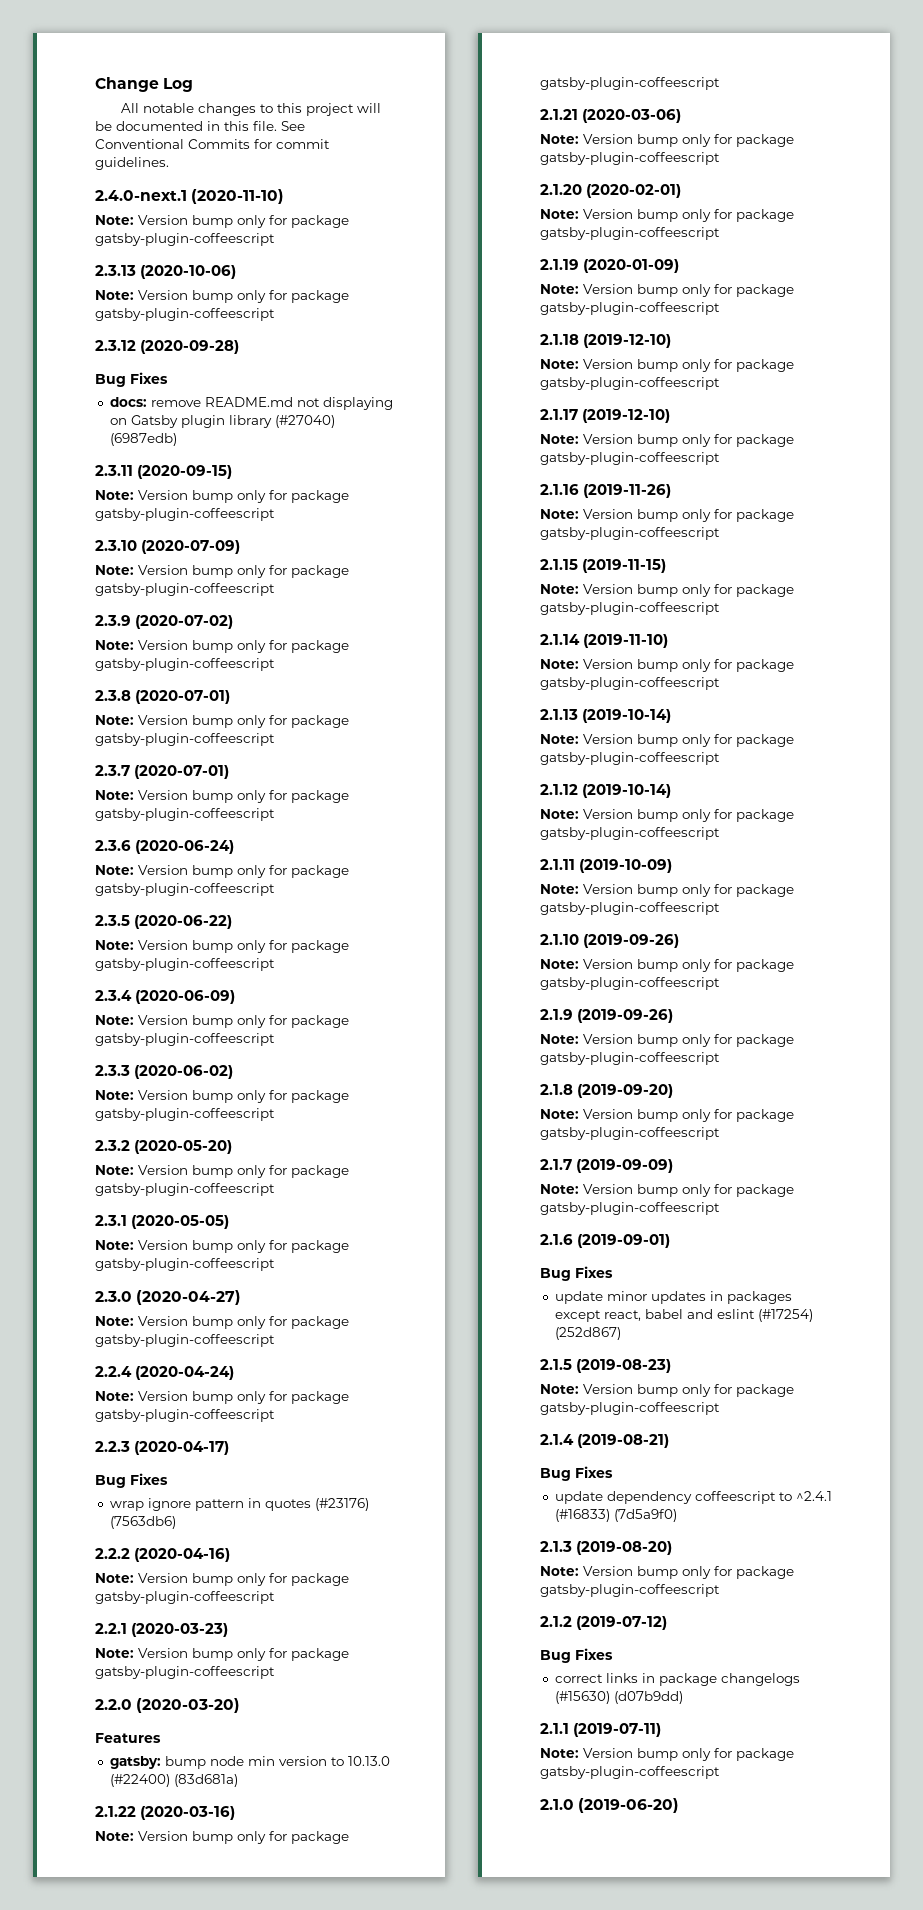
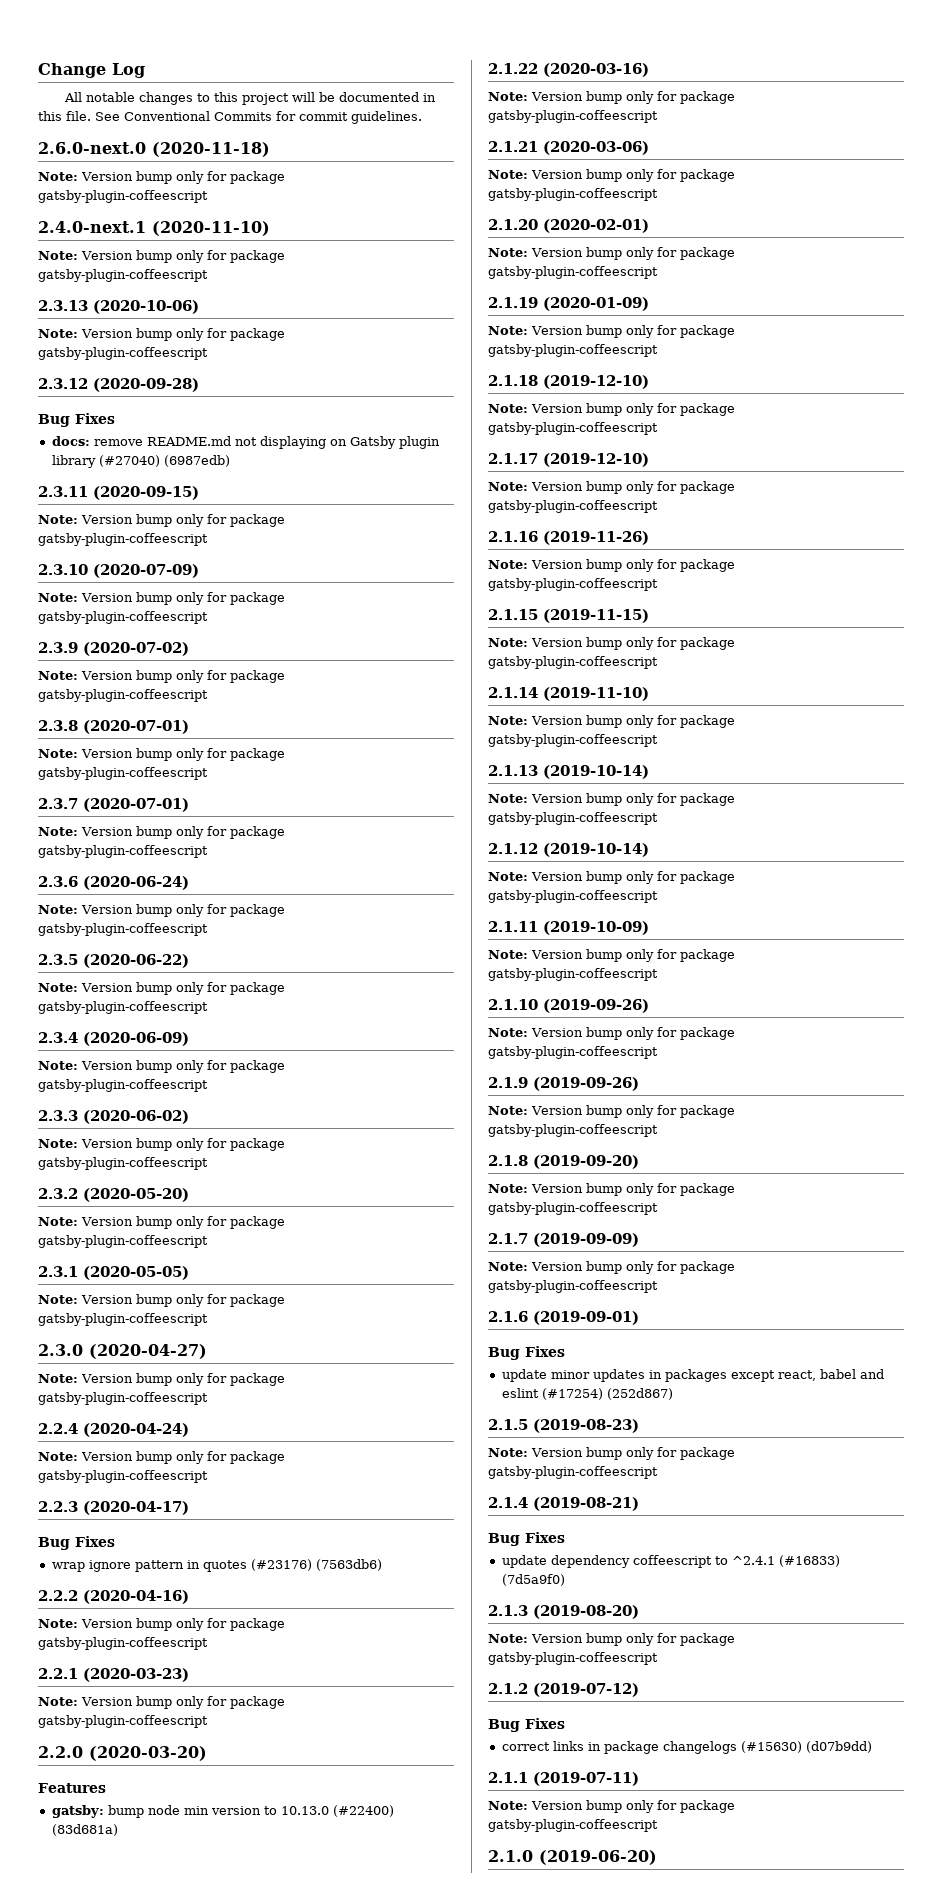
+ 2.6.0-next.0 (2020-11-18)
+ Note: Version bump only for package gatsby-plugin-coffeescript

